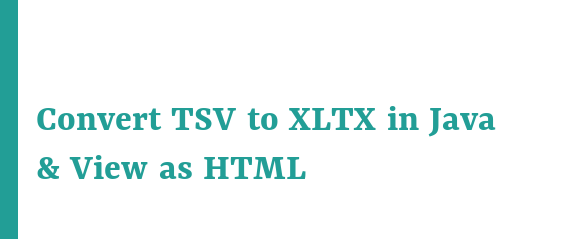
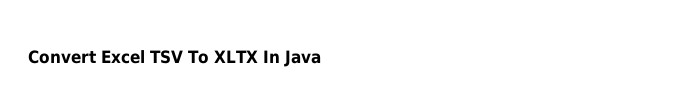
- Convert TSV to XLTX in Java & View as HTML
+ Convert Excel TSV To XLTX In Java

